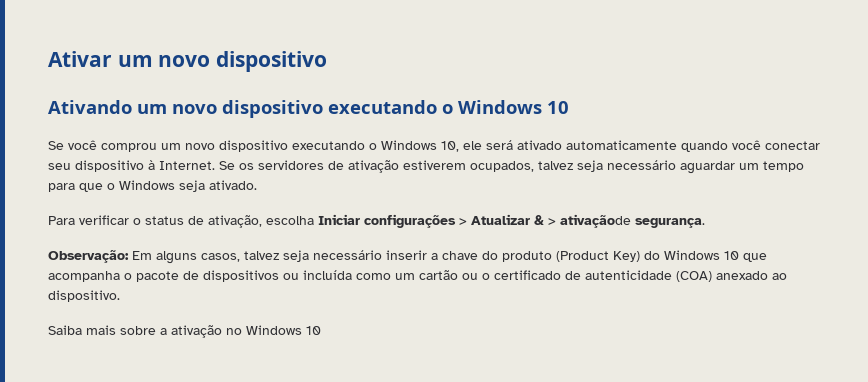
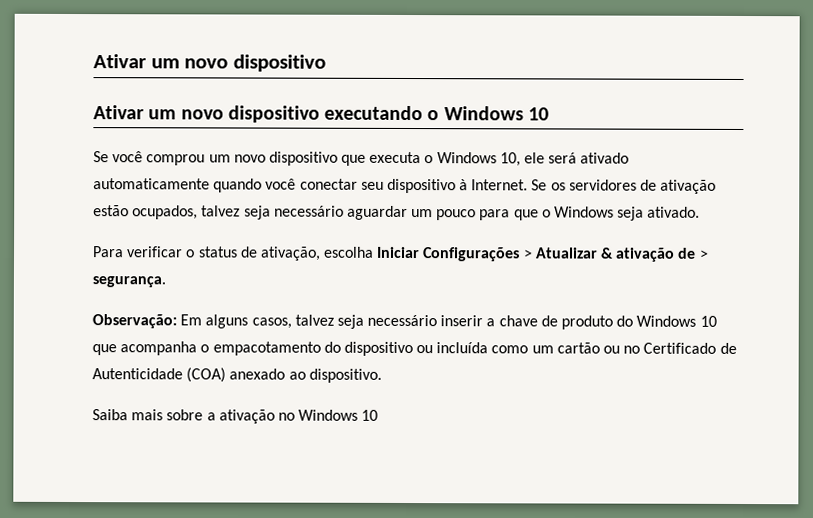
- Ativando um novo dispositivo executando o Windows 10
+ Ativar um novo dispositivo executando o Windows 10
- Se você comprou um novo dispositivo executando o Windows 10, ele será ativado automaticamente quando você conectar seu dispositivo à Internet.
+ Se você comprou um novo dispositivo que executa o Windows 10, ele será ativado automaticamente quando você conectar seu dispositivo à Internet.
- Se os servidores de ativação estiverem ocupados, talvez seja necessário aguardar um tempo para que o Windows seja ativado.
+ Se os servidores de ativação estão ocupados, talvez seja necessário aguardar um pouco para que o Windows seja ativado.
- Para verificar o status de ativação, escolha Iniciar configurações > Atualizar & > ativaçãode segurança.
+ Para verificar o status de ativação, escolha Iniciar Configurações > Atualizar & ativação de > segurança.
- Observação: Em alguns casos, talvez seja necessário inserir a chave do produto (Product Key) do Windows 10 que acompanha o pacote de dispositivos ou incluída como um cartão ou o certificado de autenticidade (COA) anexado ao dispositivo.
+ Observação: Em alguns casos, talvez seja necessário inserir a chave de produto do Windows 10 que acompanha o empacotamento do dispositivo ou incluída como um cartão ou no Certificado de Autenticidade (COA) anexado ao dispositivo.

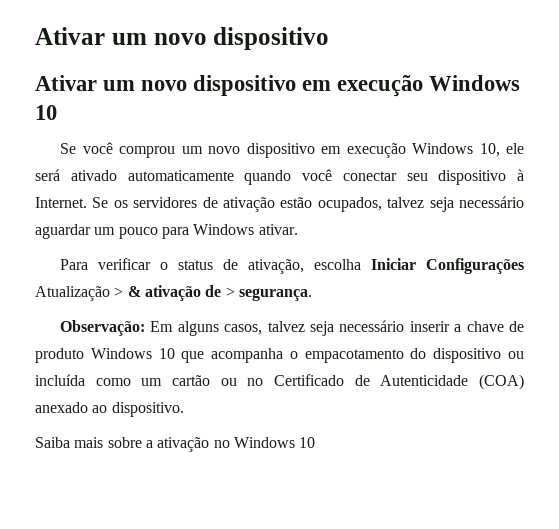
- Ativar um novo dispositivo executando o Windows 10
+ Ativar um novo dispositivo em execução Windows 10
- Se você comprou um novo dispositivo que executa o Windows 10, ele será ativado automaticamente quando você conectar seu dispositivo à Internet.
+ Se você comprou um novo dispositivo em execução Windows 10, ele será ativado automaticamente quando você conectar seu dispositivo à Internet.
- Se os servidores de ativação estão ocupados, talvez seja necessário aguardar um pouco para que o Windows seja ativado.
+ Se os servidores de ativação estão ocupados, talvez seja necessário aguardar um pouco para Windows ativar.
- Para verificar o status de ativação, escolha Iniciar Configurações > Atualizar & ativação de > segurança.
+ Para verificar o status de ativação, escolha Iniciar Configurações Atualização > & ativação de > segurança.
- Observação: Em alguns casos, talvez seja necessário inserir a chave de produto do Windows 10 que acompanha o empacotamento do dispositivo ou incluída como um cartão ou no Certificado de Autenticidade (COA) anexado ao dispositivo.
+ Observação: Em alguns casos, talvez seja necessário inserir a chave de produto Windows 10 que acompanha o empacotamento do dispositivo ou incluída como um cartão ou no Certificado de Autenticidade (COA) anexado ao dispositivo.

